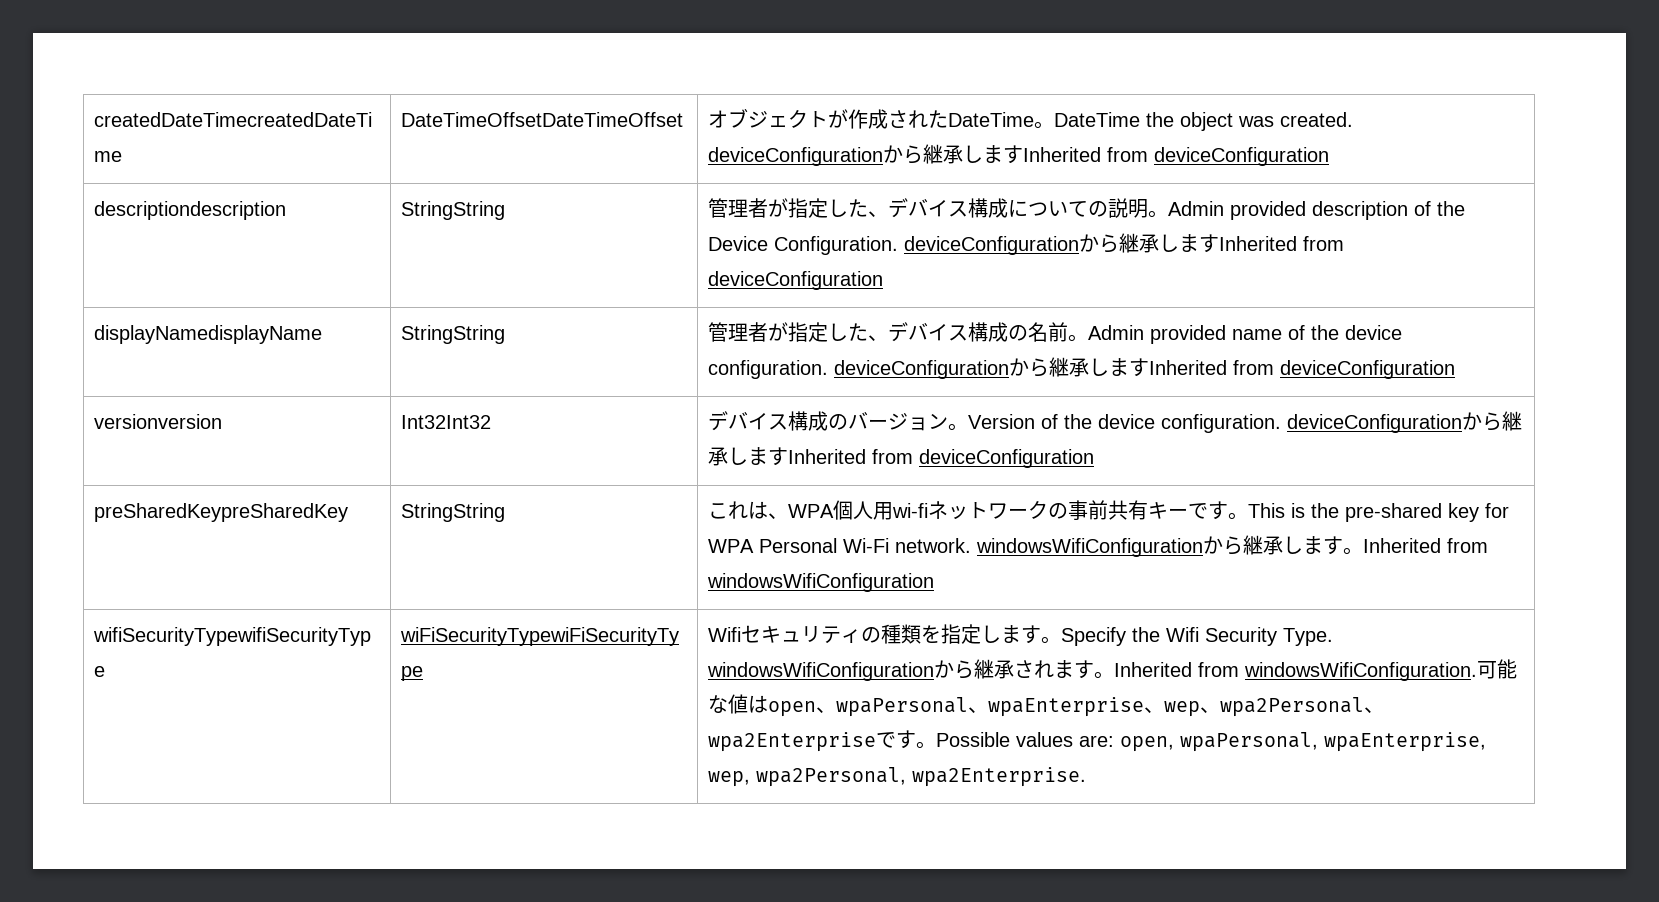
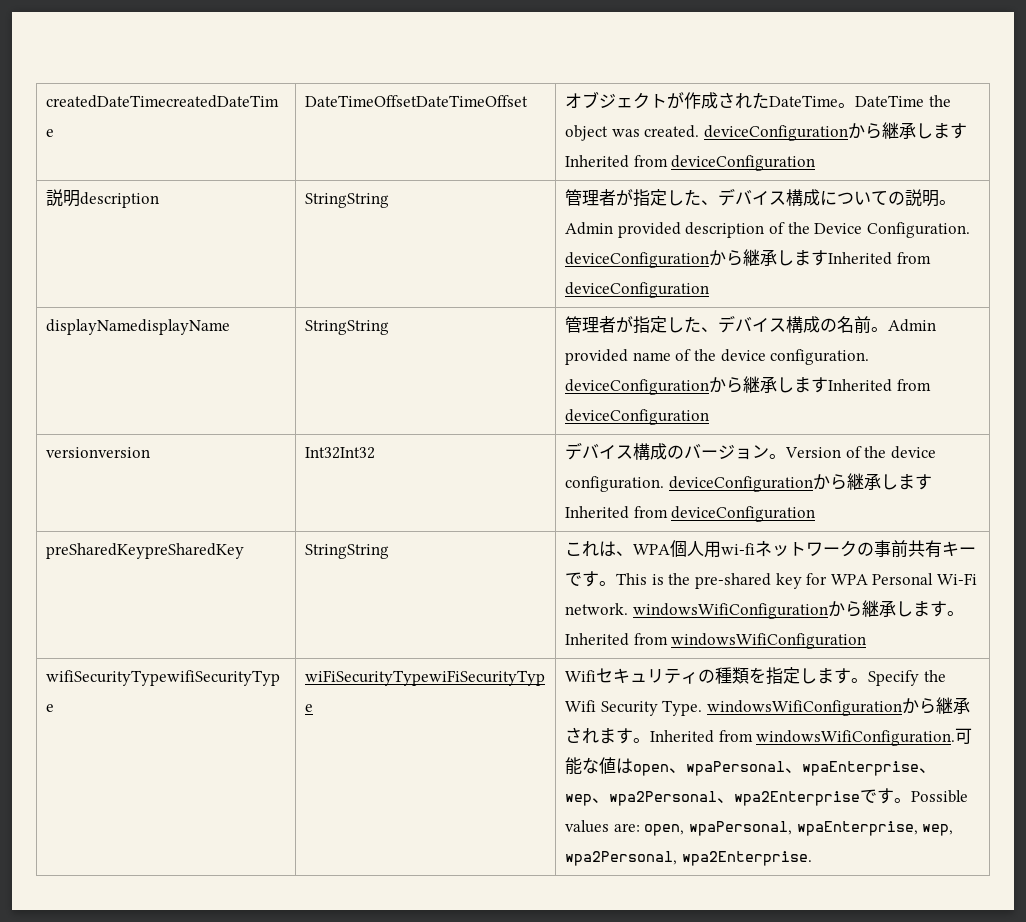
- descriptiondescription | StringString | 管理者が指定した、デバイス構成についての説明。Admin provided description of the Device Configuration. deviceConfigurationから継承しますInherited from deviceConfiguration
+ 説明description | StringString | 管理者が指定した、デバイス構成についての説明。Admin provided description of the Device Configuration. deviceConfigurationから継承しますInherited from deviceConfiguration

